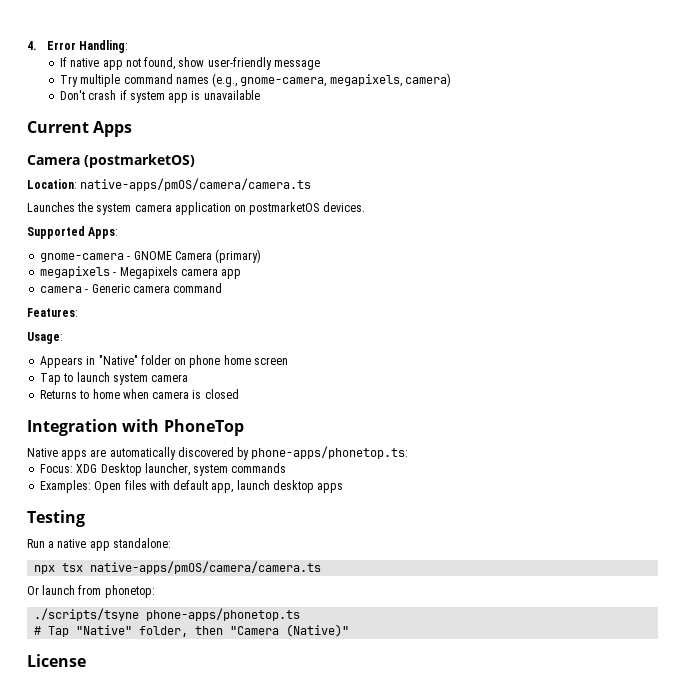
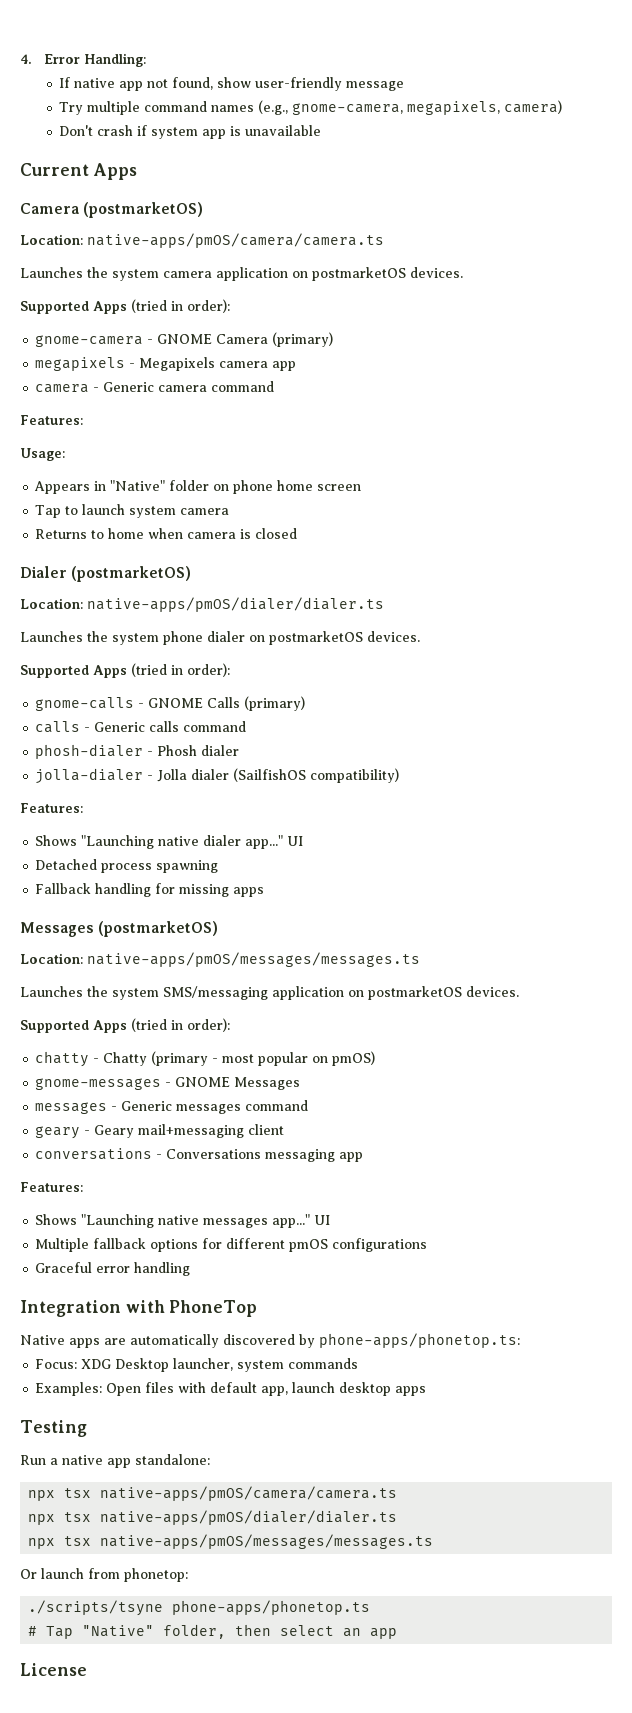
  Launches the system camera application on postmarketOS devices.
- Supported Apps:
+ Supported Apps (tried in order):
+ Dialer (postmarketOS)
+ Location: native-apps/pmOS/dialer/dialer.ts
+ Launches the system phone dialer on postmarketOS devices.
+ Supported Apps (tried in order):
+ gnome-calls - GNOME Calls (primary)
+ calls - Generic calls command
+ phosh-dialer - Phosh dialer
+ jolla-dialer - Jolla dialer (SailfishOS compatibility)
+ Features:
+ Shows "Launching native dialer app..." UI
+ Detached process spawning
+ Fallback handling for missing apps
+ Messages (postmarketOS)
+ Location: native-apps/pmOS/messages/messages.ts
+ Launches the system SMS/messaging application on postmarketOS devices.
+ Supported Apps (tried in order):
+ chatty - Chatty (primary - most popular on pmOS)
+ gnome-messages - GNOME Messages
+ messages - Generic messages command
+ geary - Geary mail+messaging client
+ conversations - Conversations messaging app
+ Features:
+ Shows "Launching native messages app..." UI
+ Multiple fallback options for different pmOS configurations
+ Graceful error handling
+ npx tsx native-apps/pmOS/dialer/dialer.ts
+ npx tsx native-apps/pmOS/messages/messages.ts
- # Tap "Native" folder, then "Camera (Native)"
+ # Tap "Native" folder, then select an app

